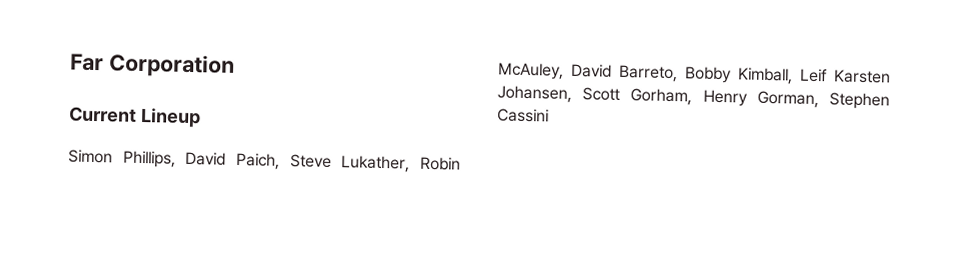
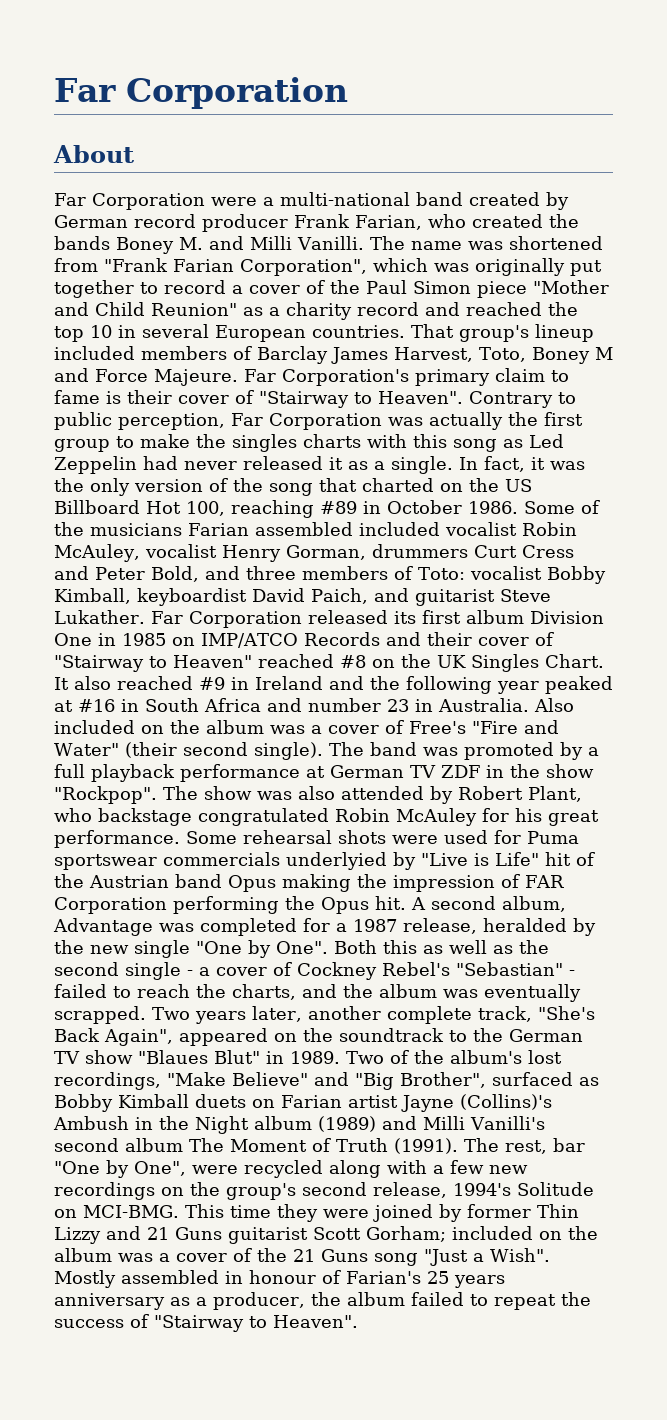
- Current Lineup
- Simon Phillips, David Paich, Steve Lukather, Robin McAuley, David Barreto, Bobby Kimball, Leif Karsten Johansen, Scott Gorham, Henry Gorman, Stephen Cassini
+ About
+ Far Corporation were a multi-national band created by German record producer Frank Farian, who created the bands Boney M. and Milli Vanilli. The name was shortened from "Frank Farian Corporation", which was originally put together to record a cover of the Paul Simon piece "Mother and Child Reunion" as a charity record and reached the top 10 in several European countries. That group's lineup included members of Barclay James Harvest, Toto, Boney M and Force Majeure. Far Corporation's primary claim to fame is their cover of "Stairway to Heaven". Contrary to public perception, Far Corporation was actually the first group to make the singles charts with this song as Led Zeppelin had never released it as a single. In fact, it was the only version of the song that charted on the US Billboard Hot 100, reaching #89 in October 1986. Some of the musicians Farian assembled included vocalist Robin McAuley, vocalist Henry Gorman, drummers Curt Cress and Peter Bold, and three members of Toto: vocalist Bobby Kimball, keyboardist David Paich, and guitarist Steve Lukather. Far Corporation released its first album Division One in 1985 on IMP/ATCO Records and their cover of "Stairway to Heaven" reached #8 on the UK Singles Chart. It also reached #9 in Ireland and the following year peaked at #16 in South Africa and number 23 in Australia. Also included on the album was a cover of Free's "Fire and Water" (their second single). The band was promoted by a full playback performance at German TV ZDF in the show "Rockpop". The show was also attended by Robert Plant, who backstage congratulated Robin McAuley for his great performance. Some rehearsal shots were used for Puma sportswear commercials underlyied by "Live is Life" hit of the Austrian band Opus making the impression of FAR Corporation performing the Opus hit. A second album, Advantage was completed for a 1987 release, heralded by the new single "One by One". Both this as well as the second single - a cover of Cockney Rebel's "Sebastian" - failed to reach the charts, and the album was eventually scrapped. Two years later, another complete track, "She's Back Again", appeared on the soundtrack to the German TV show "Blaues Blut" in 1989. Two of the album's lost recordings, "Make Believe" and "Big Brother", surfaced as Bobby Kimball duets on Farian artist Jayne (Collins)'s Ambush in the Night album (1989) and Milli Vanilli's second album The Moment of Truth (1991). The rest, bar "One by One", were recycled along with a few new recordings on the group's second release, 1994's Solitude on MCI-BMG. This time they were joined by former Thin Lizzy and 21 Guns guitarist Scott Gorham; included on the album was a cover of the 21 Guns song "Just a Wish". Mostly assembled in honour of Farian's 25 years anniversary as a producer, the album failed to repeat the success of "Stairway to Heaven".

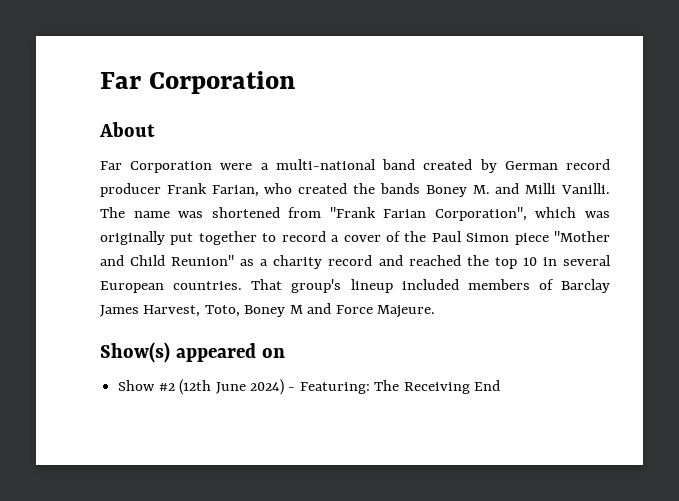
- That group's lineup included members of Barclay James Harvest, Toto, Boney M and Force Majeure. Far Corporation's primary claim to fame is their cover of "Stairway to Heaven". Contrary to public perception, Far Corporation was actually the first group to make the singles charts with this song as Led Zeppelin had never released it as a single. In fact, it was the only version of the song that charted on the US Billboard Hot 100, reaching #89 in October 1986. Some of the musicians Farian assembled included vocalist Robin McAuley, vocalist Henry Gorman, drummers Curt Cress and Peter Bold, and three members of Toto: vocalist Bobby Kimball, keyboardist David Paich, and guitarist Steve Lukather. Far Corporation released its first album Division One in 1985 on IMP/ATCO Records and their cover of "Stairway to Heaven" reached #8 on the UK Singles Chart. It also reached #9 in Ireland and the following year peaked at #16 in South Africa and number 23 in Australia. Also included on the album was a cover of Free's "Fire and Water" (their second single). The band was promoted by a full playback performance at German TV ZDF in the show "Rockpop". The show was also attended by Robert Plant, who backstage congratulated Robin McAuley for his great performance. Some rehearsal shots were used for Puma sportswear commercials underlyied by "Live is Life" hit of the Austrian band Opus making the impression of FAR Corporation performing the Opus hit. A second album, Advantage was completed for a 1987 release, heralded by the new single "One by One". Both this as well as the second single - a cover of Cockney Rebel's "Sebastian" - failed to reach the charts, and the album was eventually scrapped. Two years later, another complete track, "She's Back Again", appeared on the soundtrack to the German TV show "Blaues Blut" in 1989. Two of the album's lost recordings, "Make Believe" and "Big Brother", surfaced as Bobby Kimball duets on Farian artist Jayne (Collins)'s Ambush in the Night album (1989) and Milli Vanilli's second album The Moment of Truth (1991). The rest, bar "One by One", were recycled along with a few new recordings on the group's second release, 1994's Solitude on MCI-BMG. This time they were joined by former Thin Lizzy and 21 Guns guitarist Scott Gorham; included on the album was a cover of the 21 Guns song "Just a Wish". Mostly assembled in honour of Farian's 25 years anniversary as a producer, the album failed to repeat the success of "Stairway to Heaven".
+ That group's lineup included members of Barclay James Harvest, Toto, Boney M and Force Majeure.
+ Show(s) appeared on
+ Show #2 (12th June 2024) - Featuring: The Receiving End

